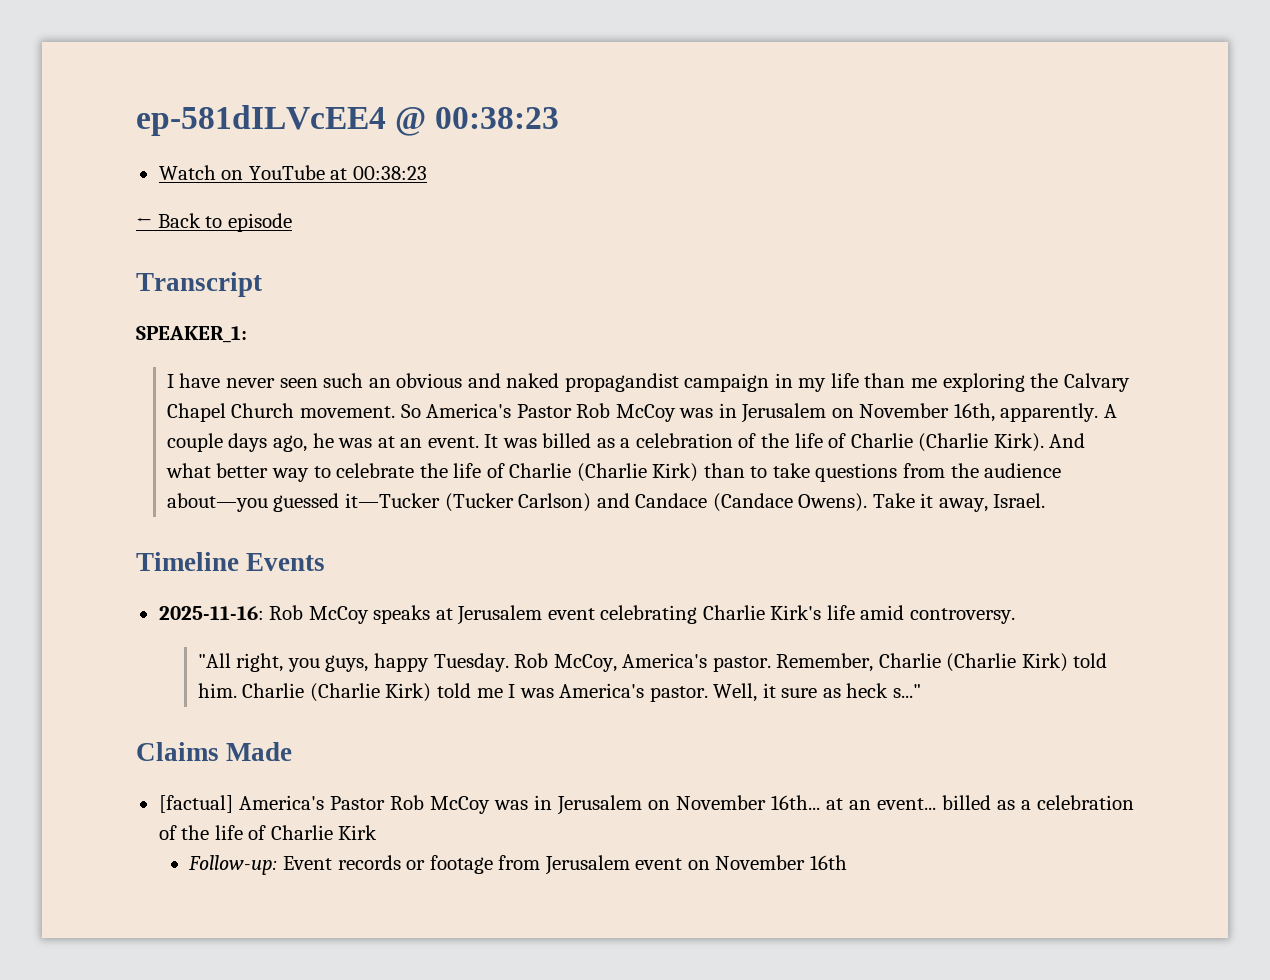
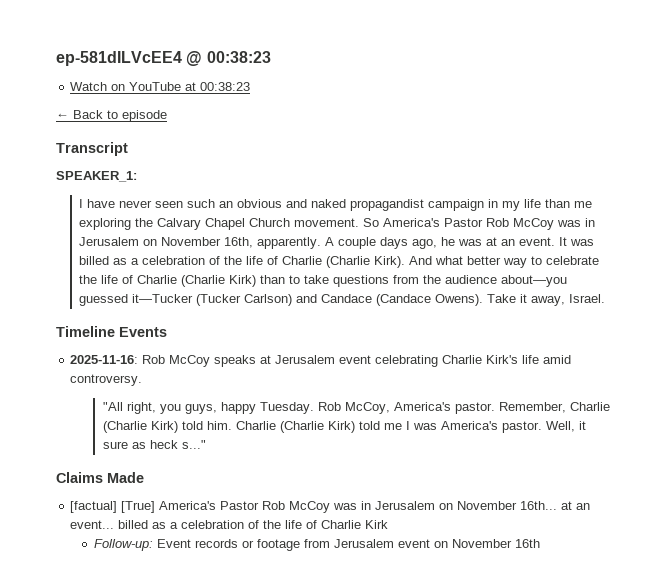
- [factual] America's Pastor Rob McCoy was in Jerusalem on November 16th... at an event... billed as a celebration of the life of Charlie Kirk
+ [factual] [True] America's Pastor Rob McCoy was in Jerusalem on November 16th... at an event... billed as a celebration of the life of Charlie Kirk

